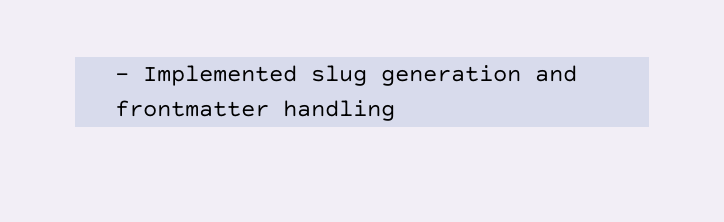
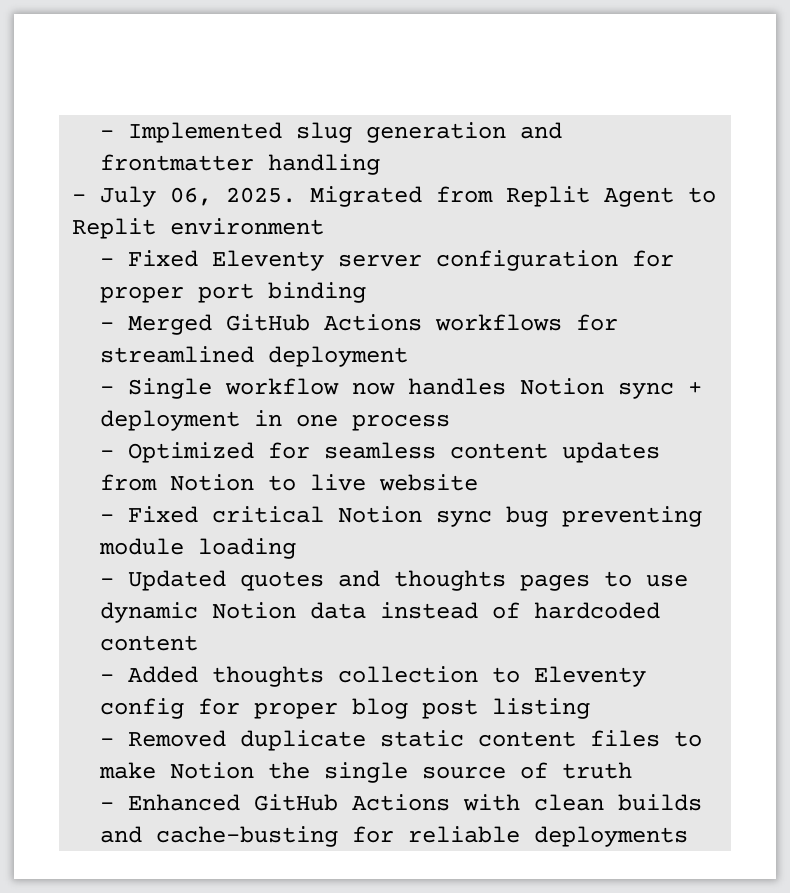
+ - July 06, 2025. Migrated from Replit Agent to Replit environment
+ - Fixed Eleventy server configuration for proper port binding
+ - Merged GitHub Actions workflows for streamlined deployment
+ - Single workflow now handles Notion sync + deployment in one process
+ - Optimized for seamless content updates from Notion to live website
+ - Fixed critical Notion sync bug preventing module loading
+ - Updated quotes and thoughts pages to use dynamic Notion data instead of hardcoded content
+ - Added thoughts collection to Eleventy config for proper blog post listing
+ - Removed duplicate static content files to make Notion the single source of truth
+ - Enhanced GitHub Actions with clean builds and cache-busting for reliable deployments

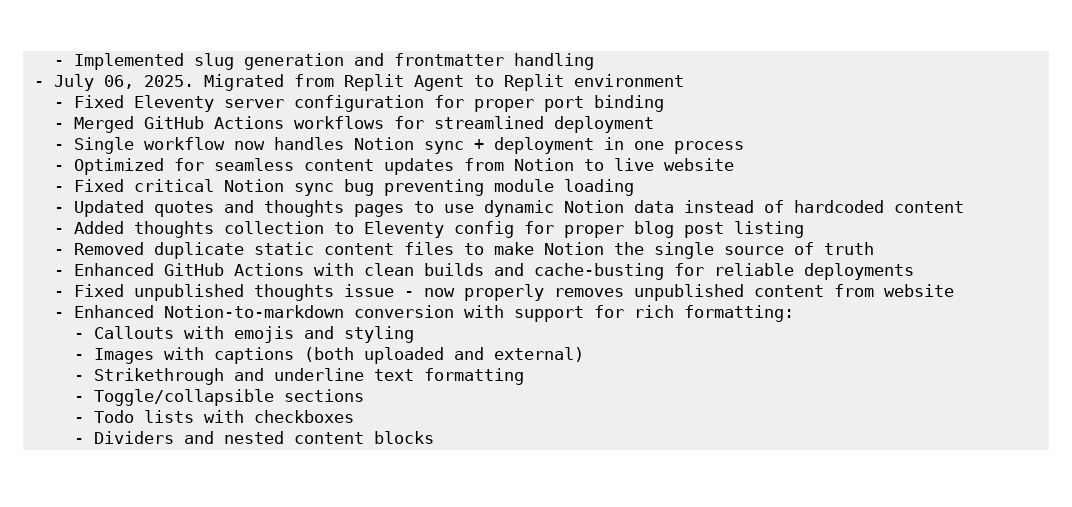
+ - Fixed unpublished thoughts issue - now properly removes unpublished content from website
+ - Enhanced Notion-to-markdown conversion with support for rich formatting:
+ - Callouts with emojis and styling
+ - Images with captions (both uploaded and external)
+ - Strikethrough and underline text formatting
+ - Toggle/collapsible sections
+ - Todo lists with checkboxes
+ - Dividers and nested content blocks

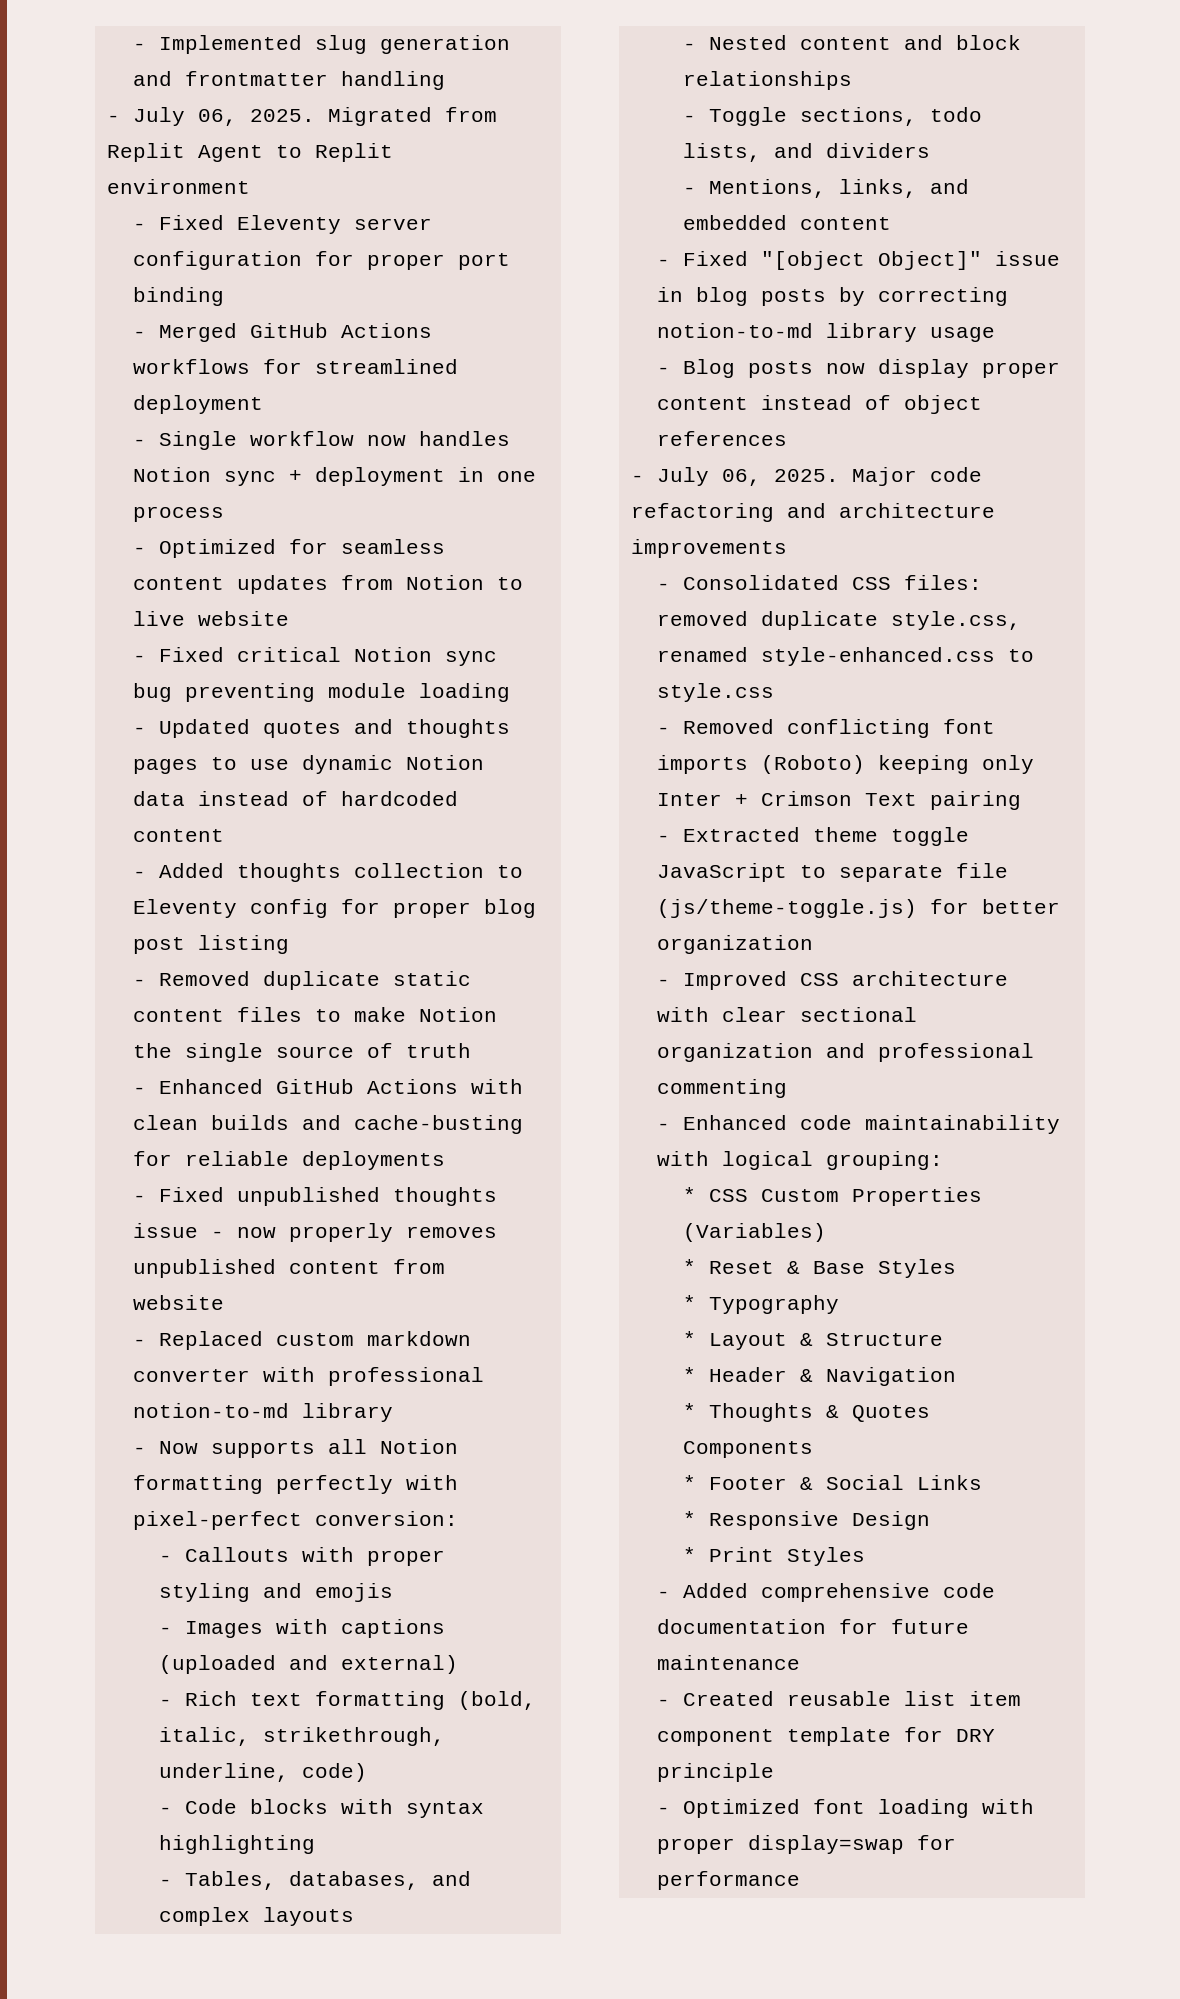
- - Enhanced Notion-to-markdown conversion with support for rich formatting:
+ - Replaced custom markdown converter with professional notion-to-md library
+ - Now supports all Notion formatting perfectly with pixel-perfect conversion:
- - Callouts with emojis and styling
+ - Callouts with proper styling and emojis
- - Images with captions (both uploaded and external)
+ - Images with captions (uploaded and external)
- - Strikethrough and underline text formatting
- - Toggle/collapsible sections
- - Todo lists with checkboxes
- - Dividers and nested content blocks
+ - Rich text formatting (bold, italic, strikethrough, underline, code)
+ - Code blocks with syntax highlighting
+ - Tables, databases, and complex layouts
+ - Nested content and block relationships
+ - Toggle sections, todo lists, and dividers
+ - Mentions, links, and embedded content
+ - Fixed "[object Object]" issue in blog posts by correcting notion-to-md library usage
+ - Blog posts now display proper content instead of object references
+ - July 06, 2025. Major code refactoring and architecture improvements
+ - Consolidated CSS files: removed duplicate style.css, renamed style-enhanced.css to style.css
+ - Removed conflicting font imports (Roboto) keeping only Inter + Crimson Text pairing
+ - Extracted theme toggle JavaScript to separate file (js/theme-toggle.js) for better organization
+ - Improved CSS architecture with clear sectional organization and professional commenting
+ - Enhanced code maintainability with logical grouping:
+ * CSS Custom Properties (Variables)
+ * Reset & Base Styles
+ * Typography
+ * Layout & Structure
+ * Header & Navigation
+ * Thoughts & Quotes Components
+ * Footer & Social Links
+ * Responsive Design
+ * Print Styles
+ - Added comprehensive code documentation for future maintenance
+ - Created reusable list item component template for DRY principle
+ - Optimized font loading with proper display=swap for performance

